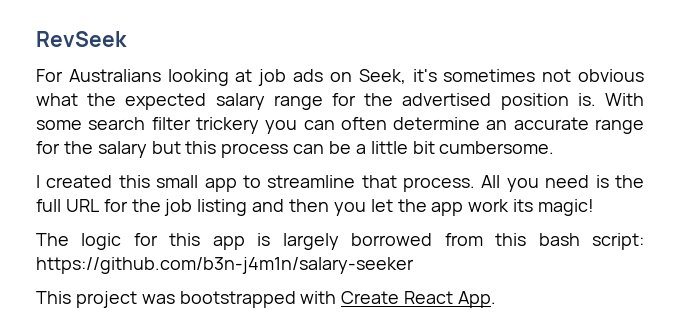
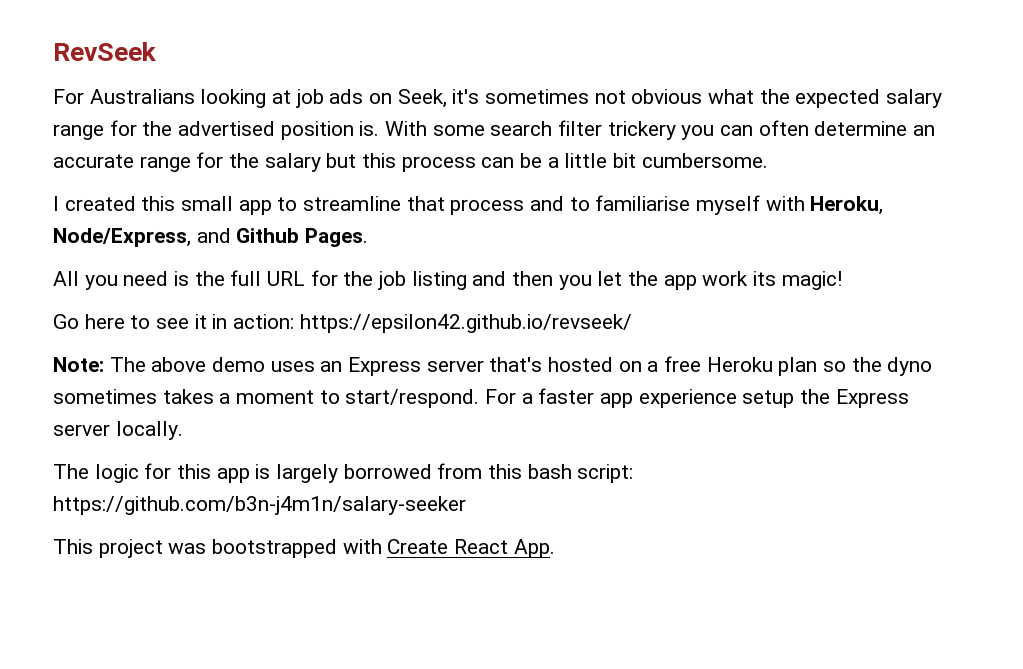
- I created this small app to streamline that process. All you need is the full URL for the job listing and then you let the app work its magic!
+ I created this small app to streamline that process and to familiarise myself with Heroku, Node/Express, and Github Pages.
+ All you need is the full URL for the job listing and then you let the app work its magic!
+ Go here to see it in action: https://epsilon42.github.io/revseek/
+ Note: The above demo uses an Express server that's hosted on a free Heroku plan so the dyno sometimes takes a moment to start/respond. For a faster app experience setup the Express server locally.

